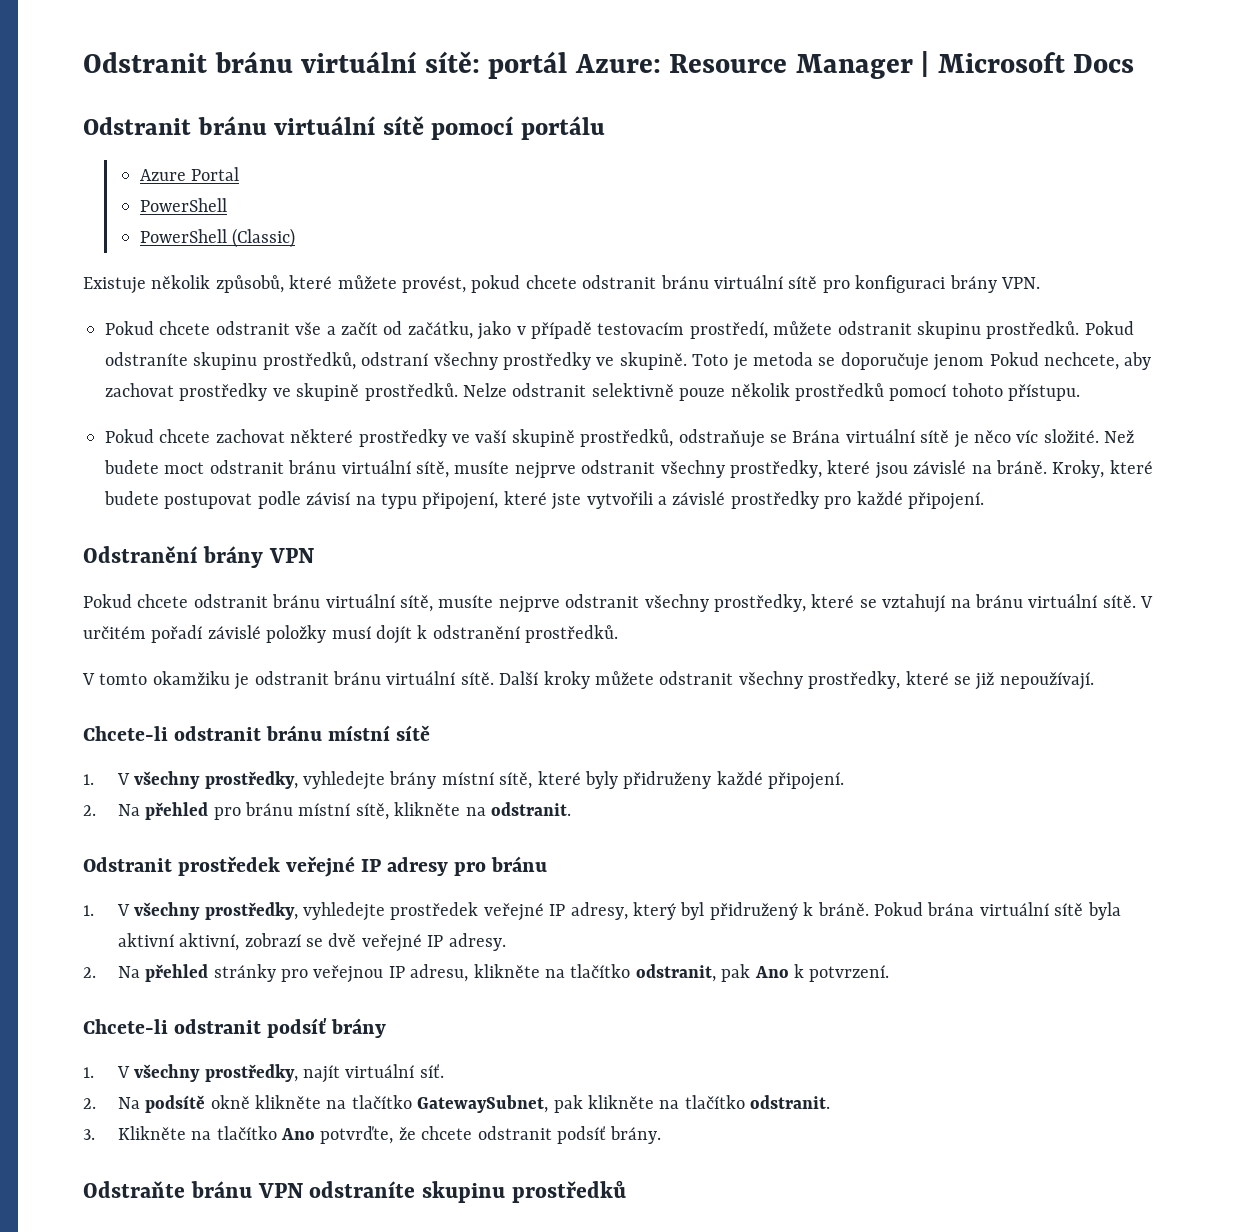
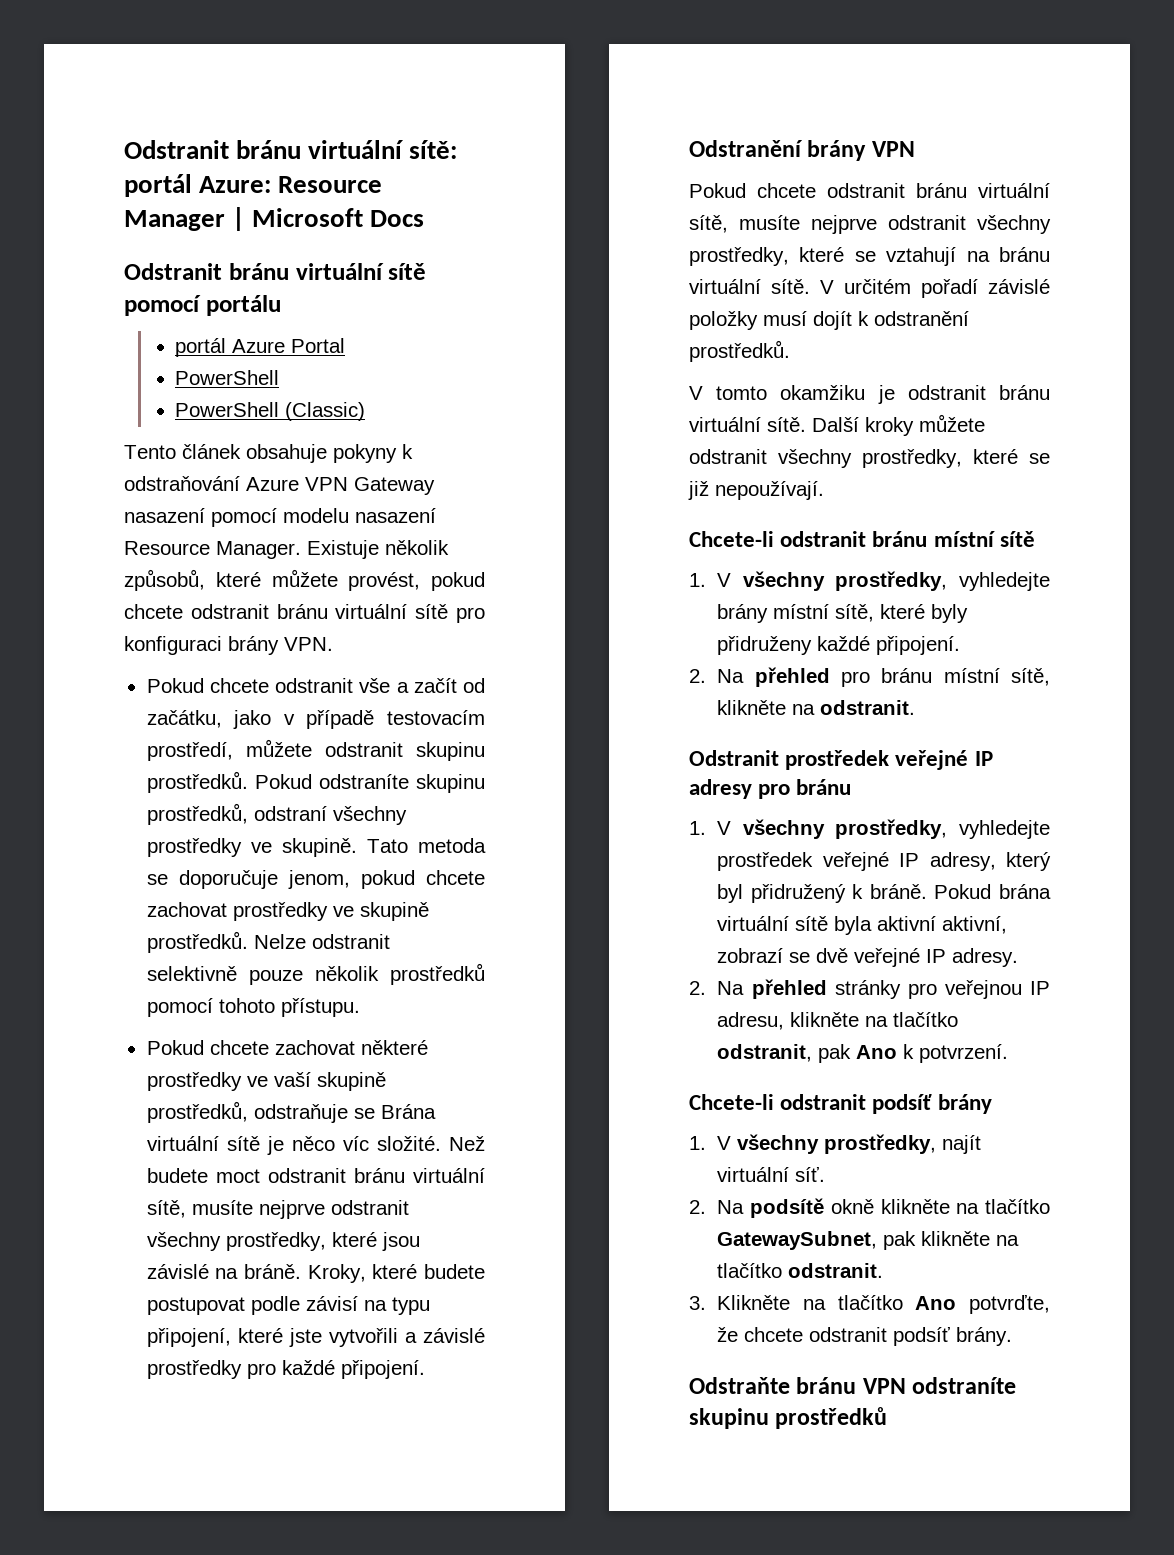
- Azure Portal
+ portál Azure Portal
+ Tento článek obsahuje pokyny k odstraňování Azure VPN Gateway nasazení pomocí modelu nasazení Resource Manager.
- Toto je metoda se doporučuje jenom Pokud nechcete, aby zachovat prostředky ve skupině prostředků.
+ Tato metoda se doporučuje jenom, pokud chcete zachovat prostředky ve skupině prostředků.

